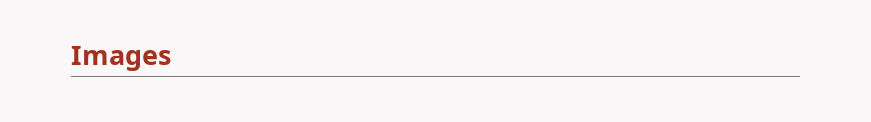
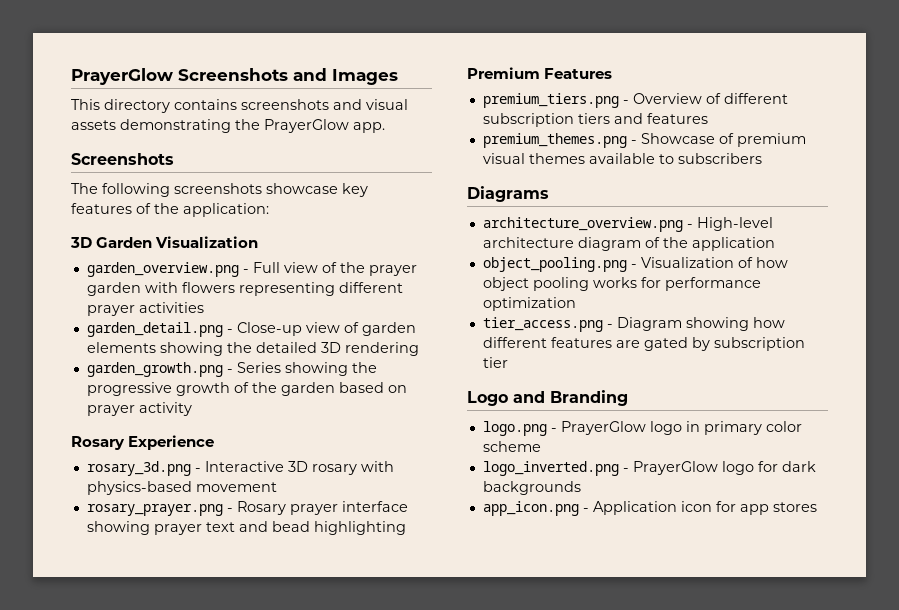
- Images
+ PrayerGlow Screenshots and Images
+ This directory contains screenshots and visual assets demonstrating the PrayerGlow app.
+ Screenshots
+ The following screenshots showcase key features of the application:
+ 3D Garden Visualization
+ garden_overview.png - Full view of the prayer garden with flowers representing different prayer activities
+ garden_detail.png - Close-up view of garden elements showing the detailed 3D rendering
+ garden_growth.png - Series showing the progressive growth of the garden based on prayer activity
+ Rosary Experience
+ rosary_3d.png - Interactive 3D rosary with physics-based movement
+ rosary_prayer.png - Rosary prayer interface showing prayer text and bead highlighting
+ Premium Features
+ premium_tiers.png - Overview of different subscription tiers and features
+ premium_themes.png - Showcase of premium visual themes available to subscribers
+ Diagrams
+ architecture_overview.png - High-level architecture diagram of the application
+ object_pooling.png - Visualization of how object pooling works for performance optimization
+ tier_access.png - Diagram showing how different features are gated by subscription tier
+ Logo and Branding
+ logo.png - PrayerGlow logo in primary color scheme
+ logo_inverted.png - PrayerGlow logo for dark backgrounds
+ app_icon.png - Application icon for app stores

